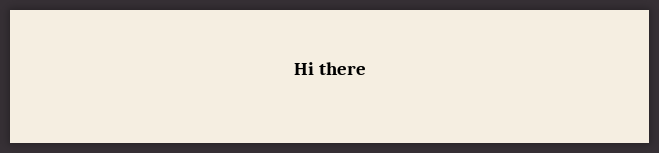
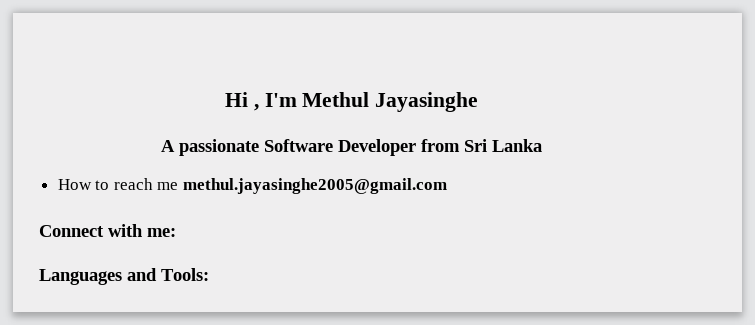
- Hi there
+ Hi , I'm Methul Jayasinghe
+ A passionate Software Developer from Sri Lanka
+ How to reach me methul.jayasinghe2005@gmail.com
+ Connect with me:
+ Languages and Tools:

